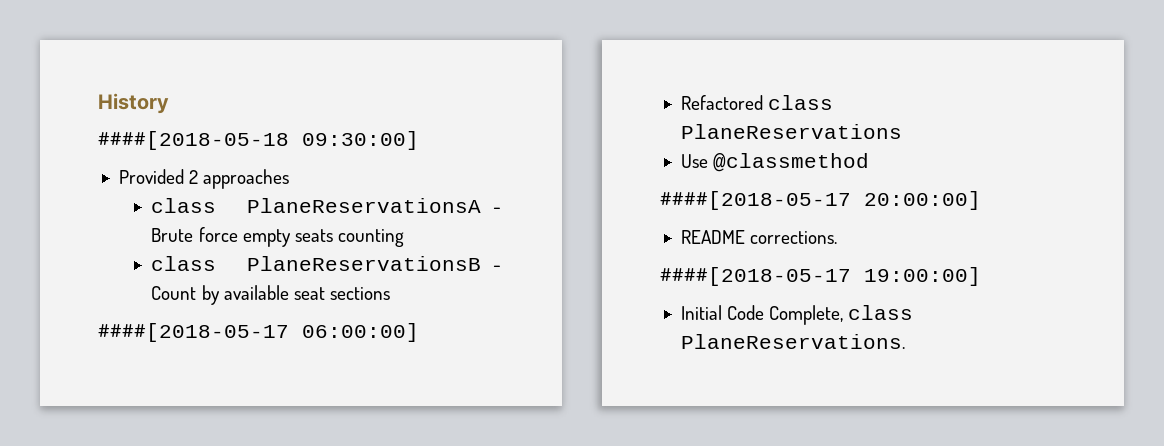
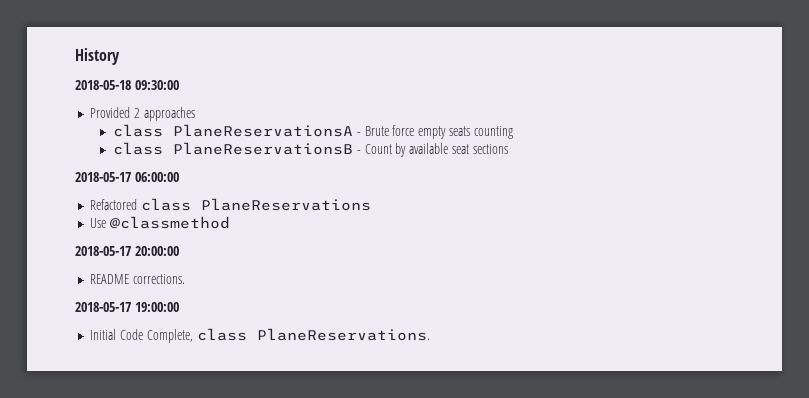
- ####[2018-05-18 09:30:00]
+ 2018-05-18 09:30:00
- ####[2018-05-17 06:00:00]
+ 2018-05-17 06:00:00
- ####[2018-05-17 20:00:00]
+ 2018-05-17 20:00:00
- ####[2018-05-17 19:00:00]
+ 2018-05-17 19:00:00

